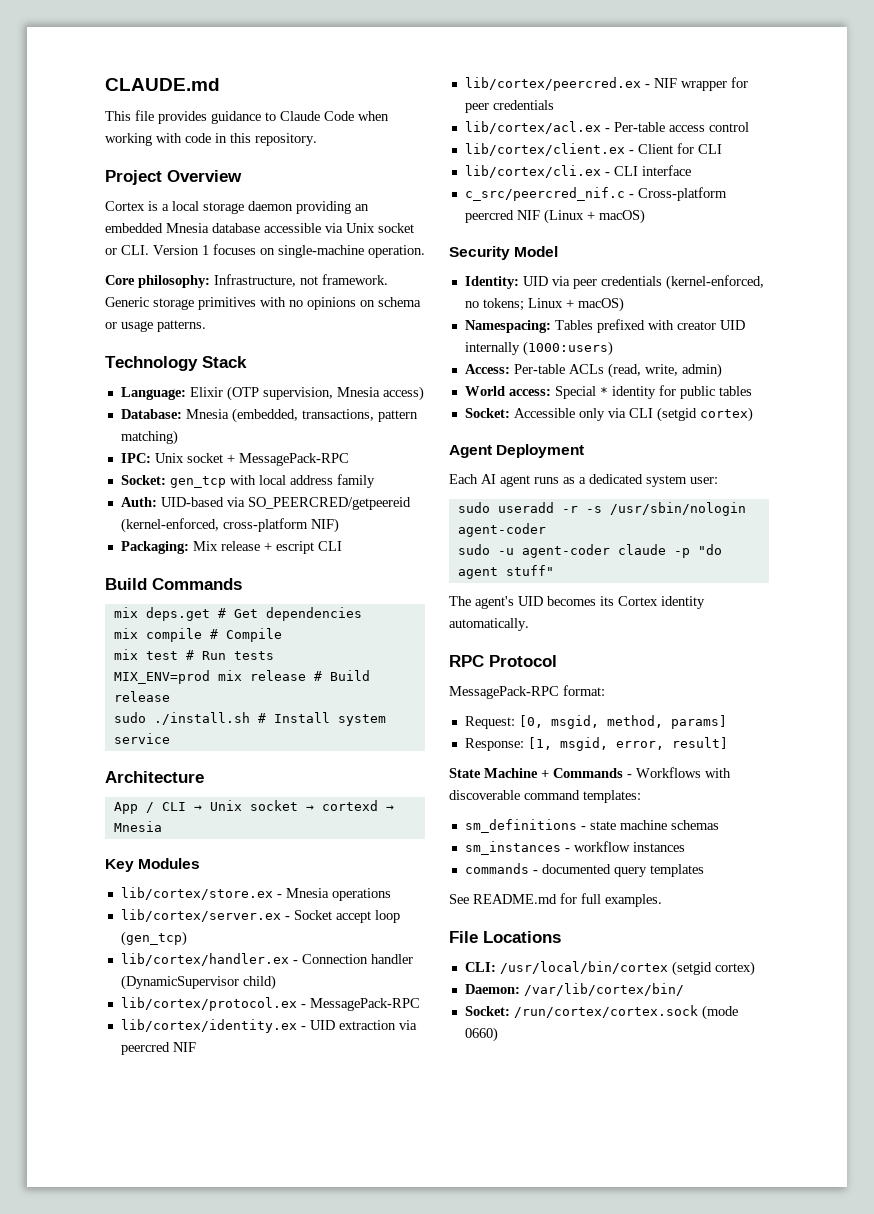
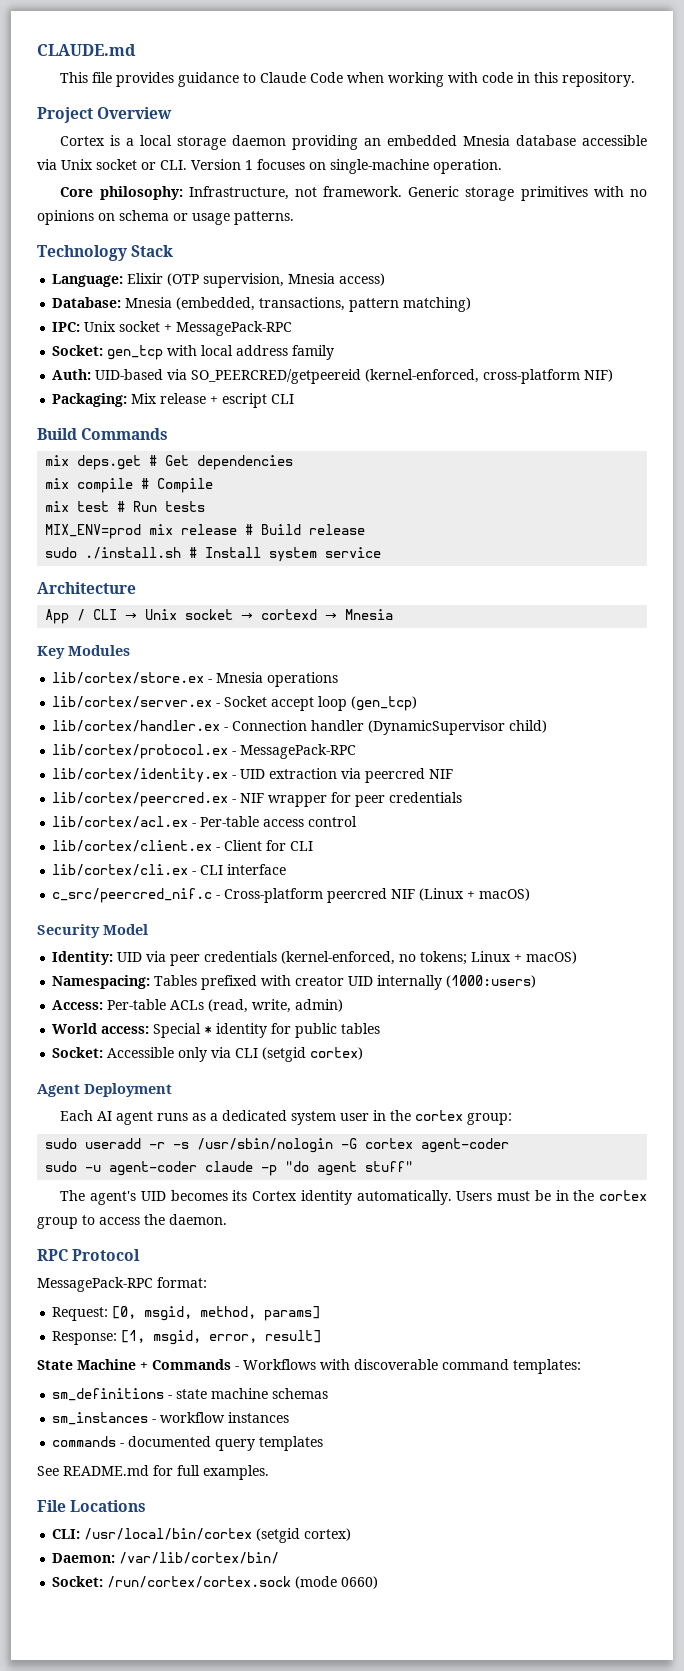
- Each AI agent runs as a dedicated system user:
+ Each AI agent runs as a dedicated system user in the cortex group:
- sudo useradd -r -s /usr/sbin/nologin agent-coder
+ sudo useradd -r -s /usr/sbin/nologin -G cortex agent-coder
+ Users must be in the cortex group to access the daemon.

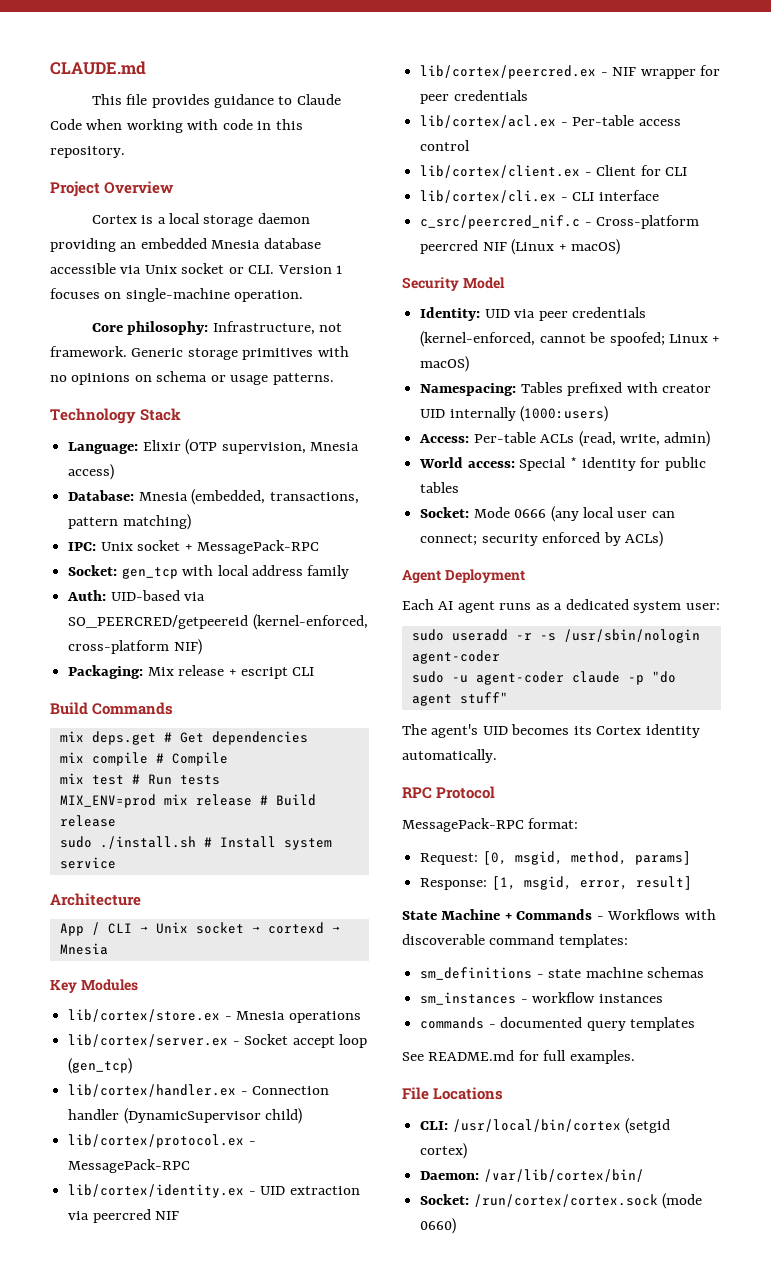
- Identity: UID via peer credentials (kernel-enforced, no tokens; Linux + macOS)
+ Identity: UID via peer credentials (kernel-enforced, cannot be spoofed; Linux + macOS)
- Socket: Accessible only via CLI (setgid cortex)
+ Socket: Mode 0666 (any local user can connect; security enforced by ACLs)
- Each AI agent runs as a dedicated system user in the cortex group:
+ Each AI agent runs as a dedicated system user:
- sudo useradd -r -s /usr/sbin/nologin -G cortex agent-coder
+ sudo useradd -r -s /usr/sbin/nologin agent-coder
- Users must be in the cortex group to access the daemon.

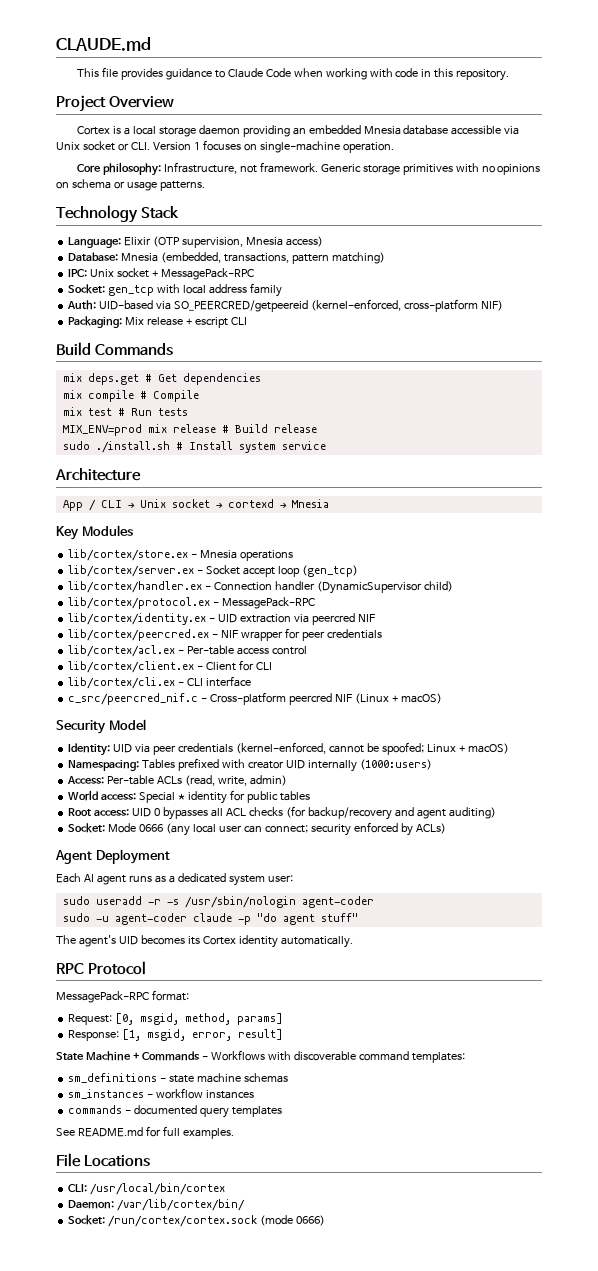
+ Root access: UID 0 bypasses all ACL checks (for backup/recovery and agent auditing)
- CLI: /usr/local/bin/cortex (setgid cortex)
+ CLI: /usr/local/bin/cortex
- Socket: /run/cortex/cortex.sock (mode 0660)
+ Socket: /run/cortex/cortex.sock (mode 0666)

